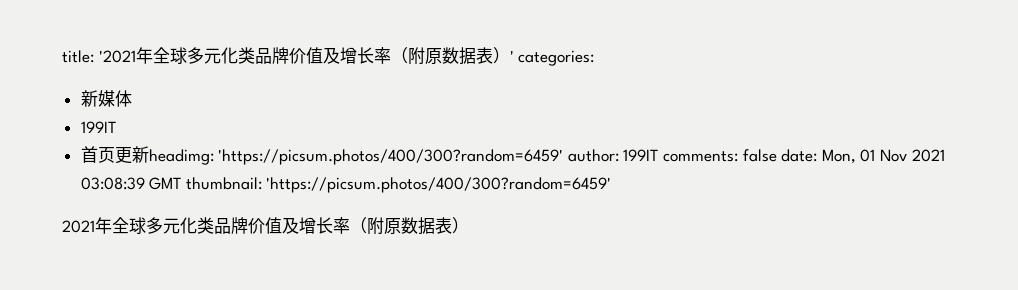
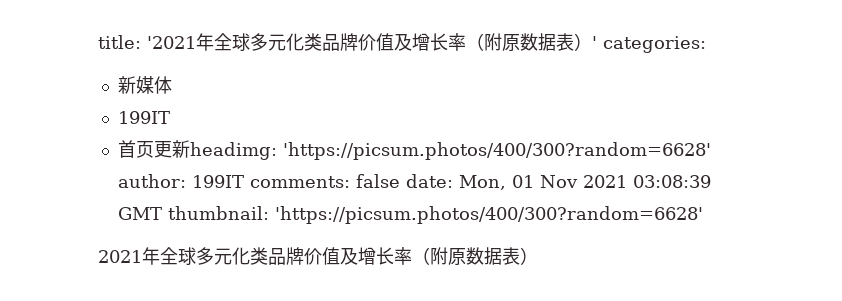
- 首页更新headimg: 'https://picsum.photos/400/300?random=6459' author: 199IT comments: false date: Mon, 01 Nov 2021 03:08:39 GMT thumbnail: 'https://picsum.photos/400/300?random=6459'
+ 首页更新headimg: 'https://picsum.photos/400/300?random=6628' author: 199IT comments: false date: Mon, 01 Nov 2021 03:08:39 GMT thumbnail: 'https://picsum.photos/400/300?random=6628'

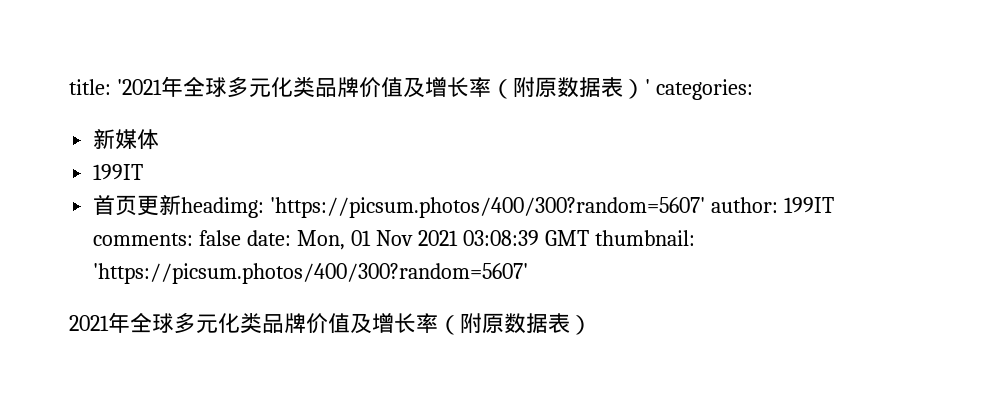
- 首页更新headimg: 'https://picsum.photos/400/300?random=6628' author: 199IT comments: false date: Mon, 01 Nov 2021 03:08:39 GMT thumbnail: 'https://picsum.photos/400/300?random=6628'
+ 首页更新headimg: 'https://picsum.photos/400/300?random=5607' author: 199IT comments: false date: Mon, 01 Nov 2021 03:08:39 GMT thumbnail: 'https://picsum.photos/400/300?random=5607'

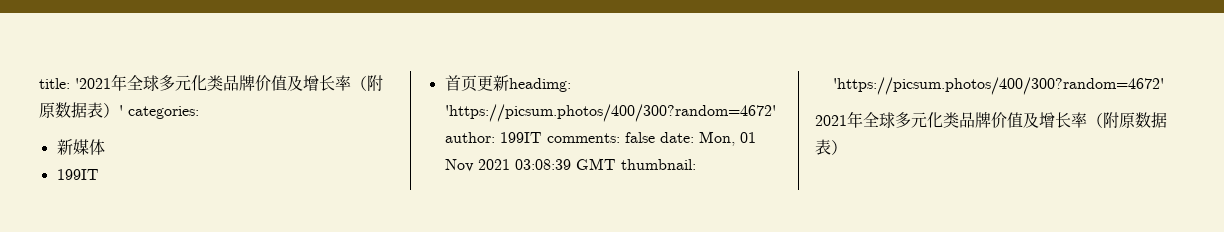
- 首页更新headimg: 'https://picsum.photos/400/300?random=5607' author: 199IT comments: false date: Mon, 01 Nov 2021 03:08:39 GMT thumbnail: 'https://picsum.photos/400/300?random=5607'
+ 首页更新headimg: 'https://picsum.photos/400/300?random=4672' author: 199IT comments: false date: Mon, 01 Nov 2021 03:08:39 GMT thumbnail: 'https://picsum.photos/400/300?random=4672'

